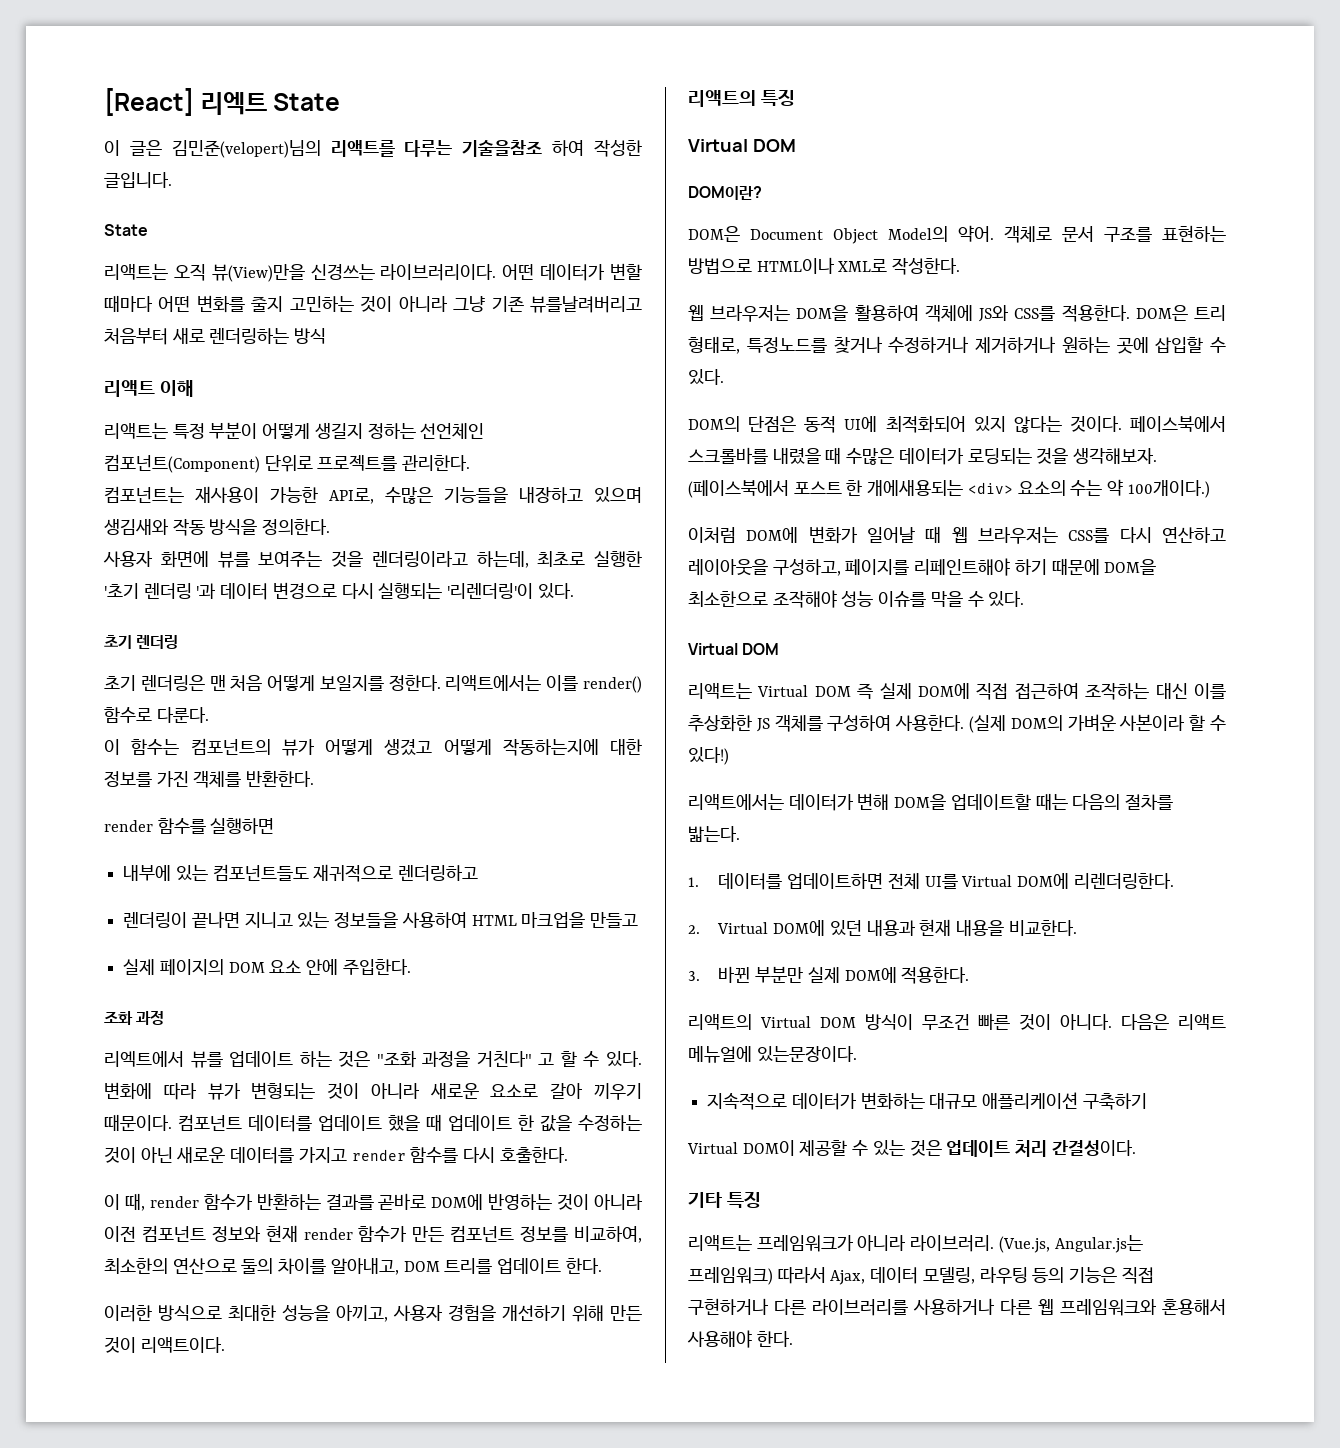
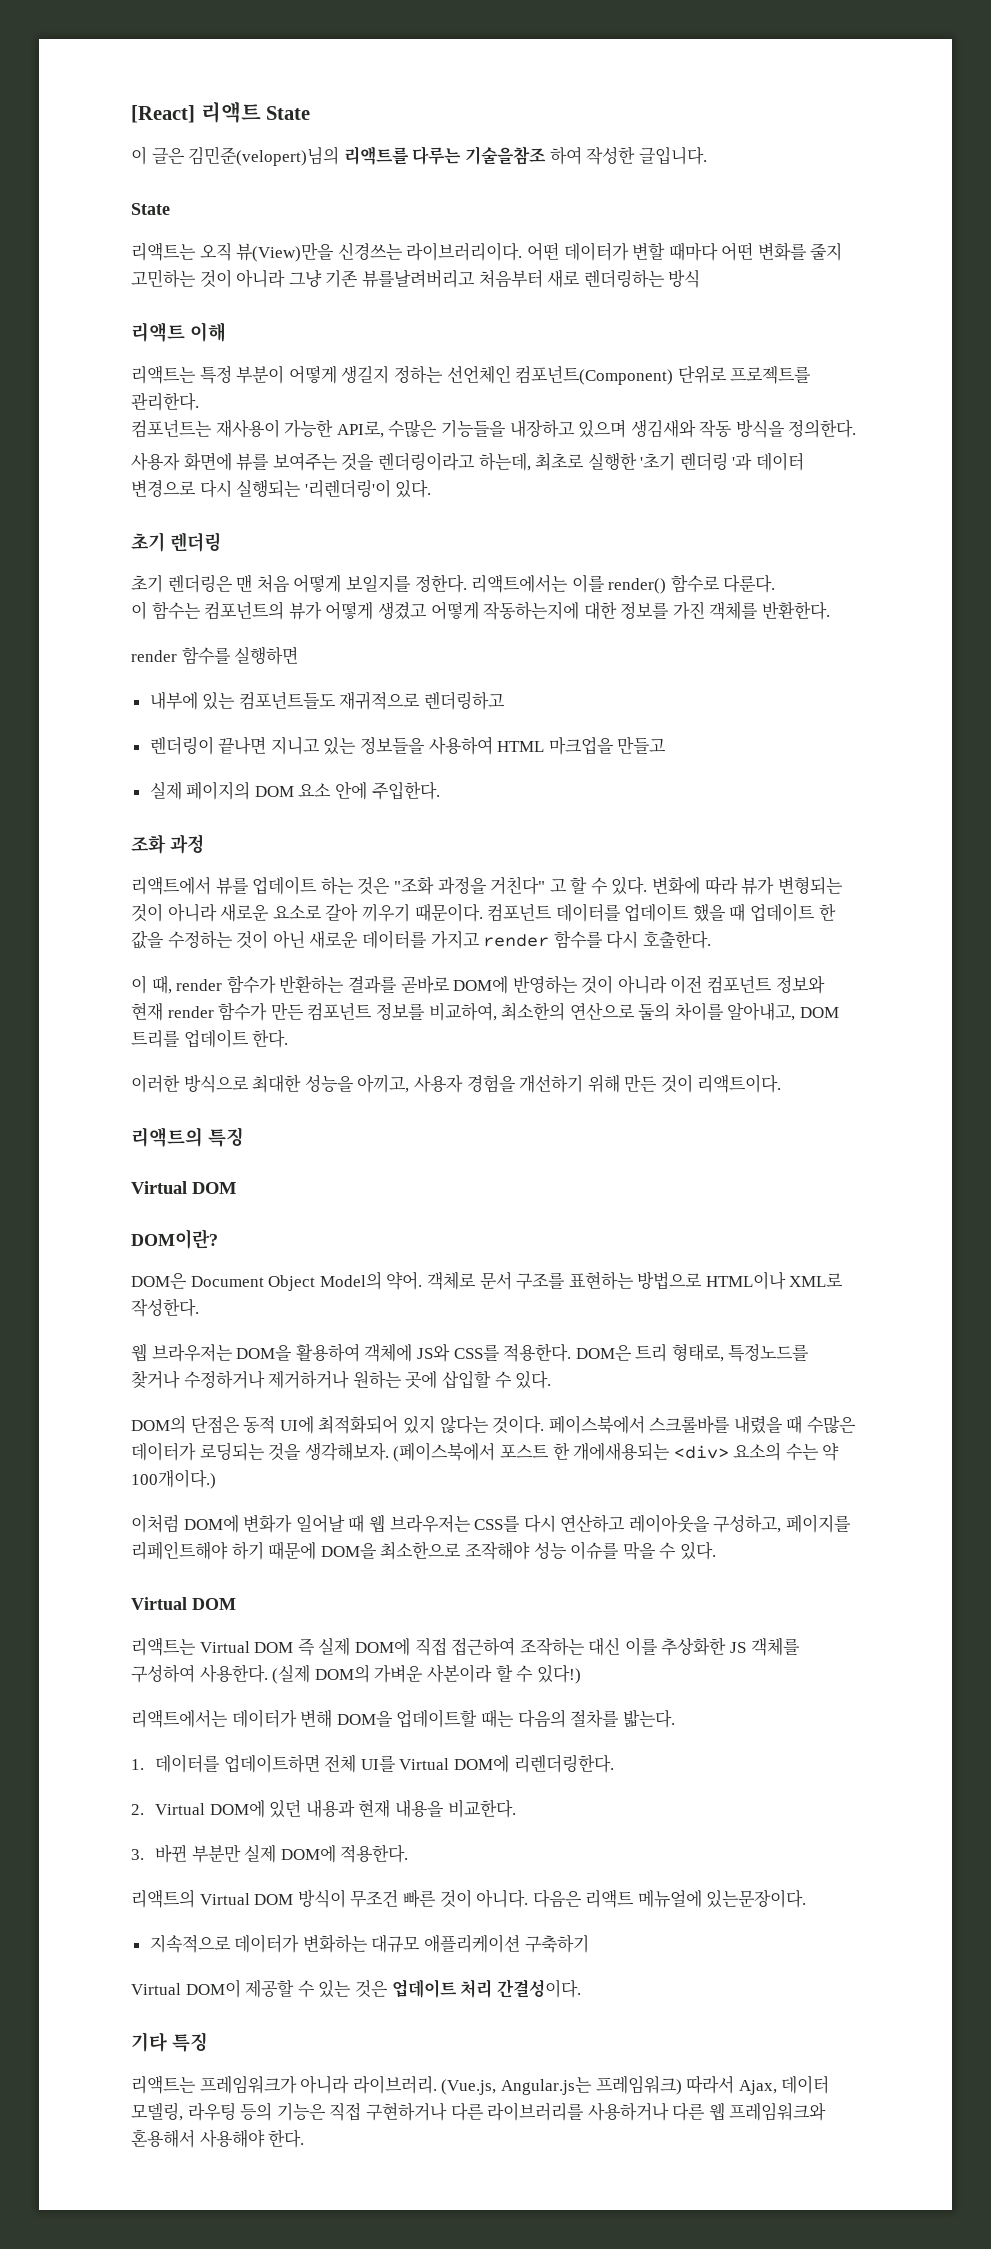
- [React] 리엑트 State
+ [React] 리액트 State
- 리엑트에서 뷰를 업데이트 하는 것은 "조화 과정을 거친다" 고 할 수 있다.
+ 리액트에서 뷰를 업데이트 하는 것은 "조화 과정을 거친다" 고 할 수 있다.

